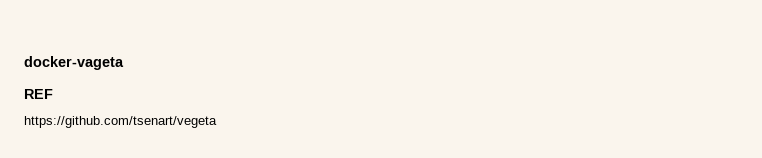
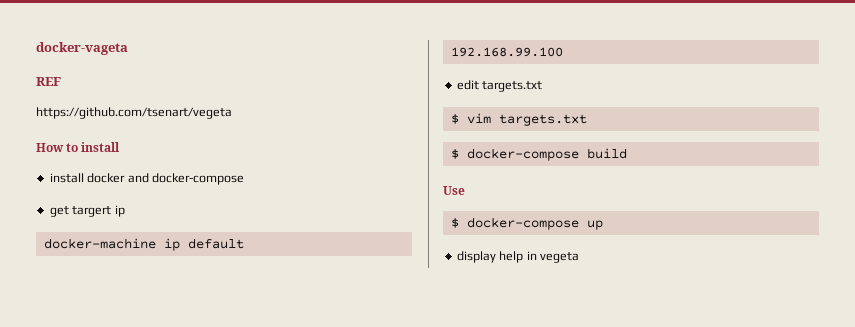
+ How to install
+ install docker and docker-compose
+ get targert ip
+ docker-machine ip default
+ 192.168.99.100
+ edit targets.txt
+ $ vim targets.txt
+ $ docker-compose build
+ Use
+ $ docker-compose up
+ display help in vegeta

